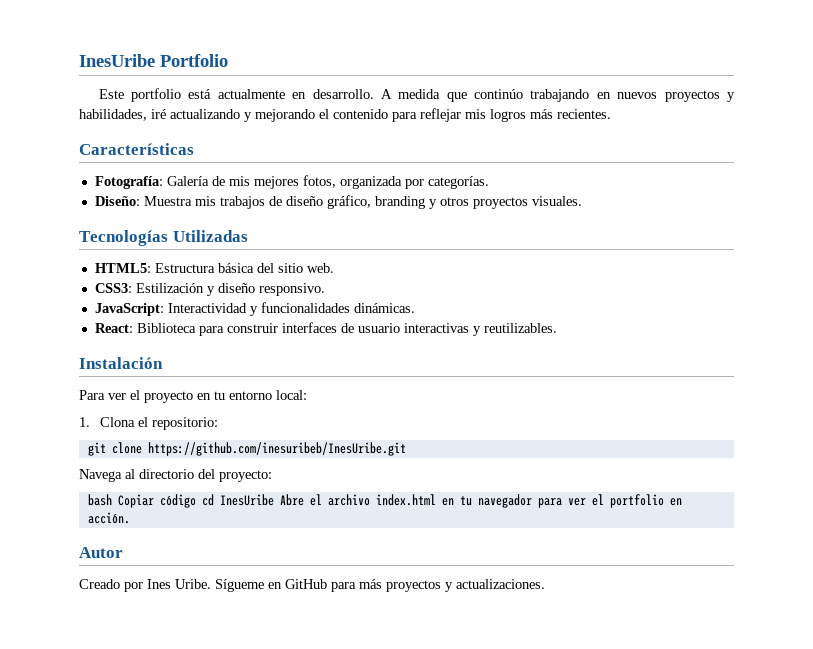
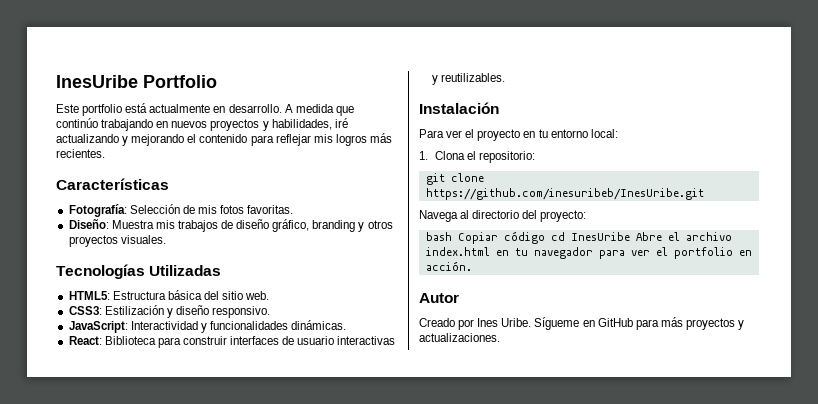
- Fotografía: Galería de mis mejores fotos, organizada por categorías.
+ Fotografía: Selección de mis fotos favoritas.

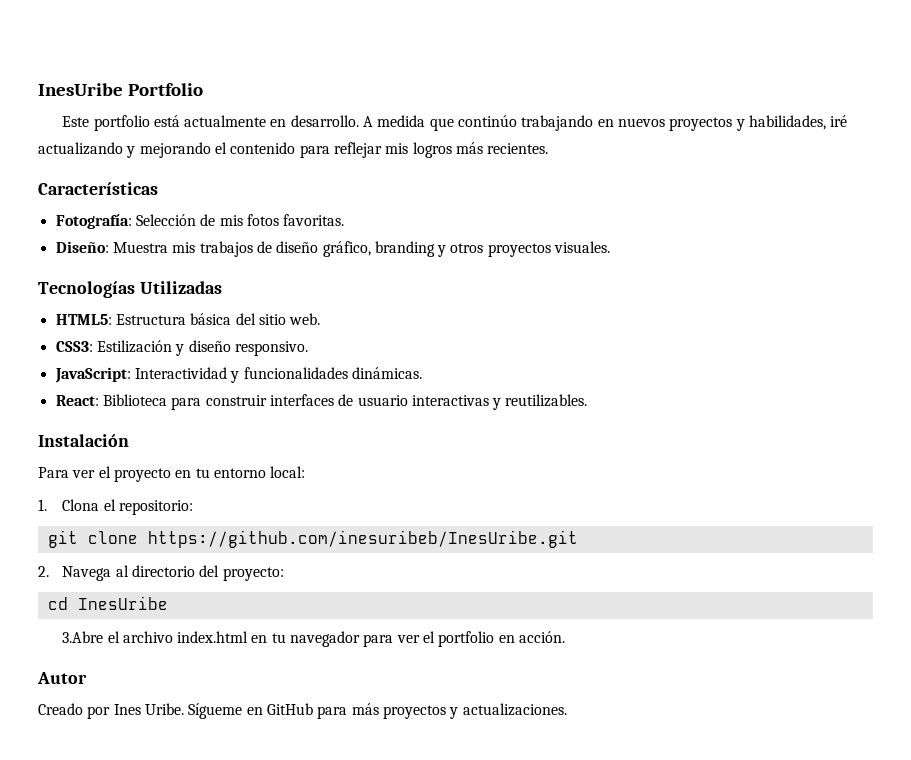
- Navega al directorio del proyecto:
+ 2. Navega al directorio del proyecto:
- bash Copiar código cd InesUribe Abre el archivo index.html en tu navegador para ver el portfolio en acción.
+ cd InesUribe
+ 3.Abre el archivo index.html en tu navegador para ver el portfolio en acción.

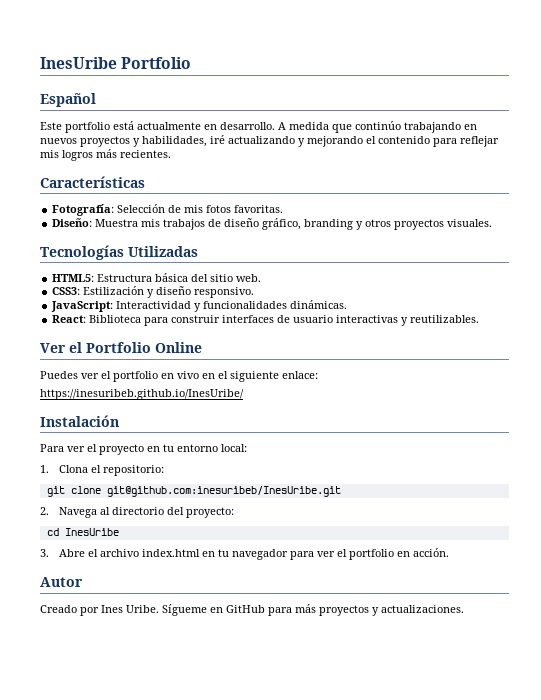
+ Español
+ Ver el Portfolio Online
+ Puedes ver el portfolio en vivo en el siguiente enlace:
+ https://inesuribeb.github.io/InesUribe/
- git clone https://github.com/inesuribeb/InesUribe.git
+ git clone git@github.com:inesuribeb/InesUribe.git
- 3.Abre el archivo index.html en tu navegador para ver el portfolio en acción.
+ 3. Abre el archivo index.html en tu navegador para ver el portfolio en acción.

